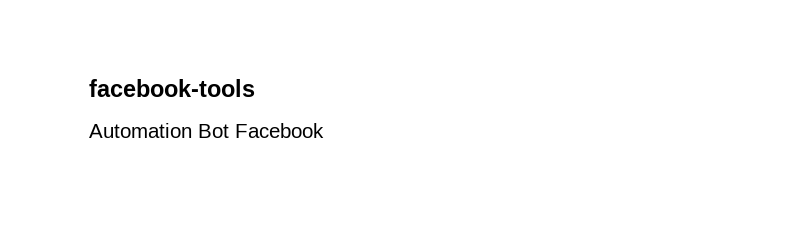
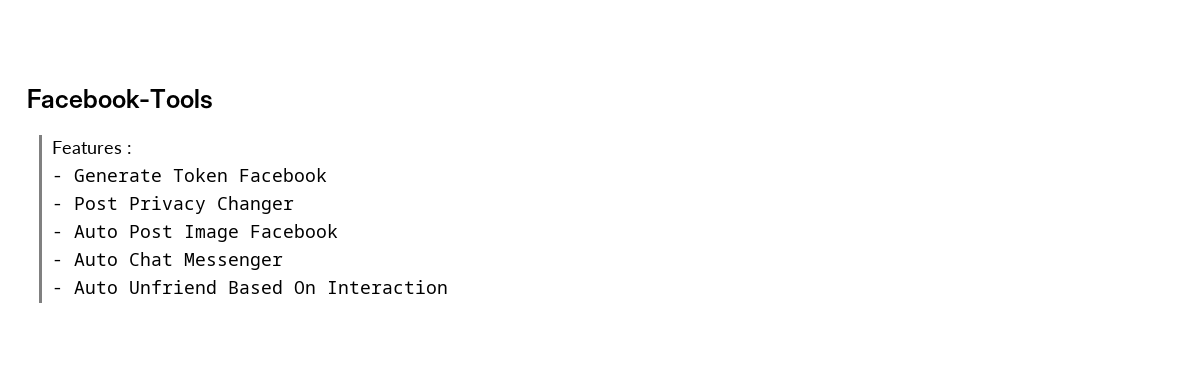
- facebook-tools
- Automation Bot Facebook
+ Facebook-Tools
+ Features :
+ - Generate Token Facebook
+ - Post Privacy Changer
+ - Auto Post Image Facebook
+ - Auto Chat Messenger
+ - Auto Unfriend Based On Interaction

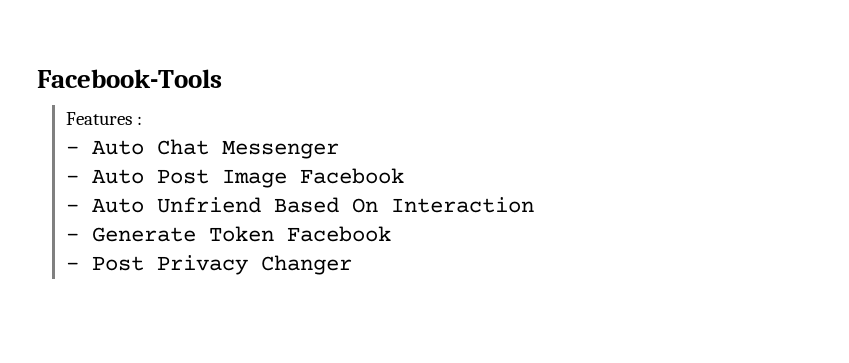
+ - Auto Chat Messenger
+ - Auto Post Image Facebook
+ - Auto Unfriend Based On Interaction
- - Auto Post Image Facebook
- - Auto Chat Messenger
- - Auto Unfriend Based On Interaction

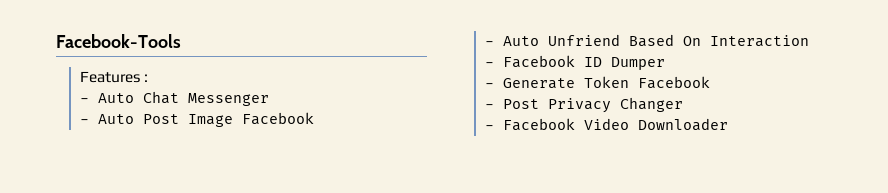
+ - Facebook ID Dumper
+ - Facebook Video Downloader

